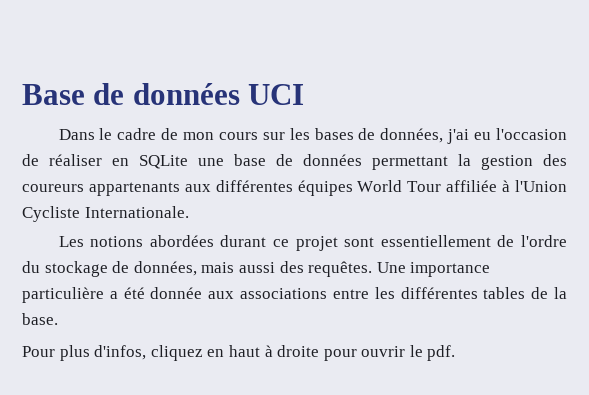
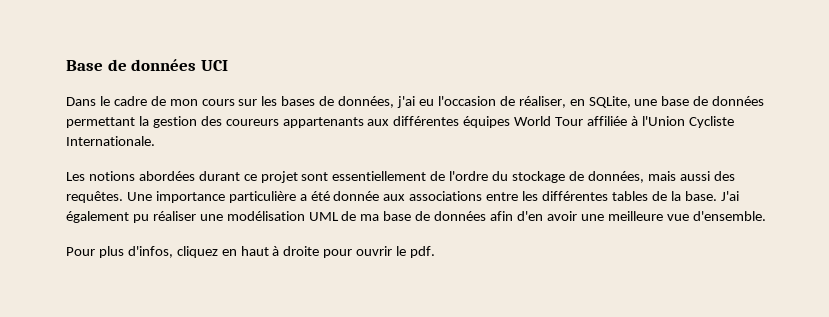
- Dans le cadre de mon cours sur les bases de données, j'ai eu l'occasion de réaliser en SQLite une base de données permettant la gestion des coureurs appartenants aux différentes équipes World Tour affiliée à l'Union Cycliste Internationale.
+ Dans le cadre de mon cours sur les bases de données, j'ai eu l'occasion de réaliser, en SQLite, une base de données permettant la gestion des coureurs appartenants aux différentes équipes World Tour affiliée à l'Union Cycliste Internationale.
+ J'ai également pu réaliser une modélisation UML de ma base de données afin d'en avoir une meilleure vue d'ensemble.

